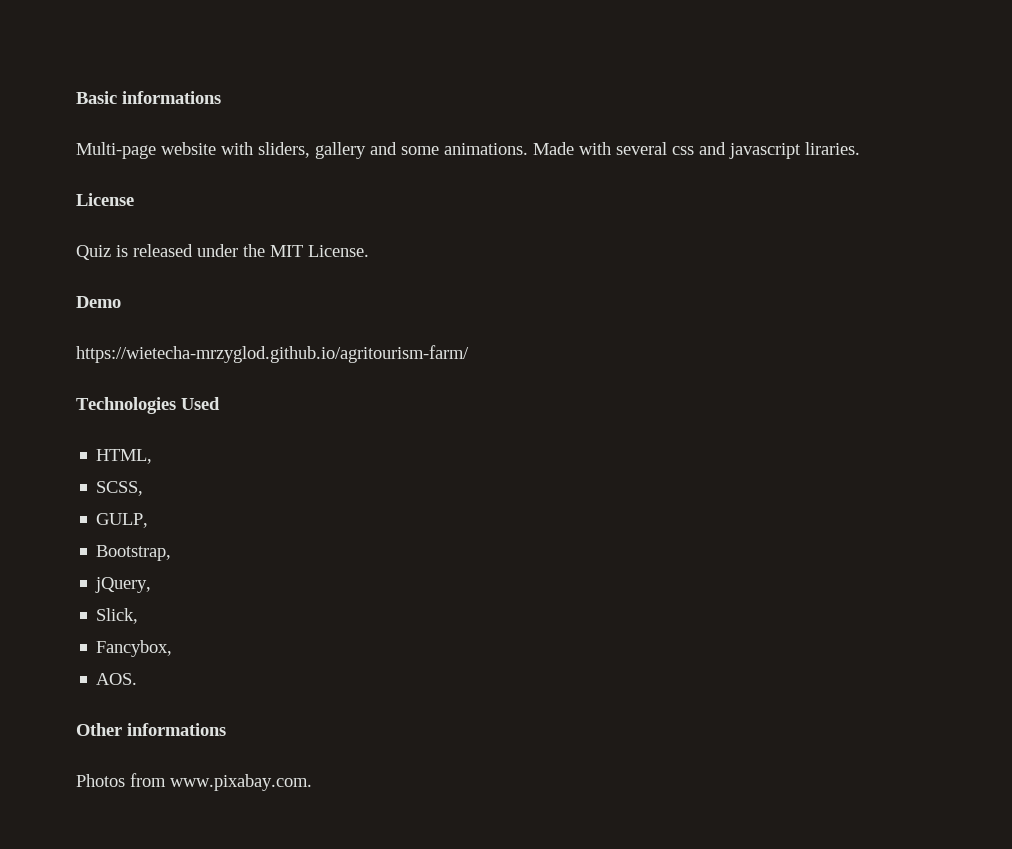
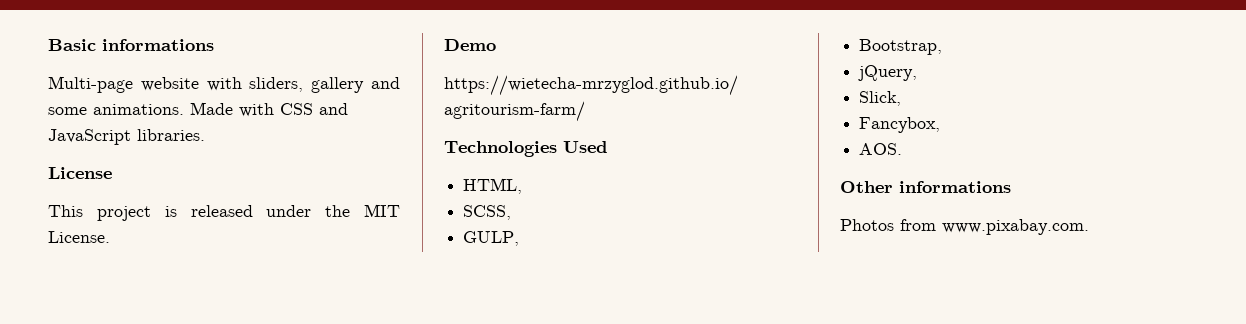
- Made with several css and javascript liraries.
+ Made with CSS and JavaScript libraries.
- Quiz is released under the MIT License.
+ This project is released under the MIT License.

